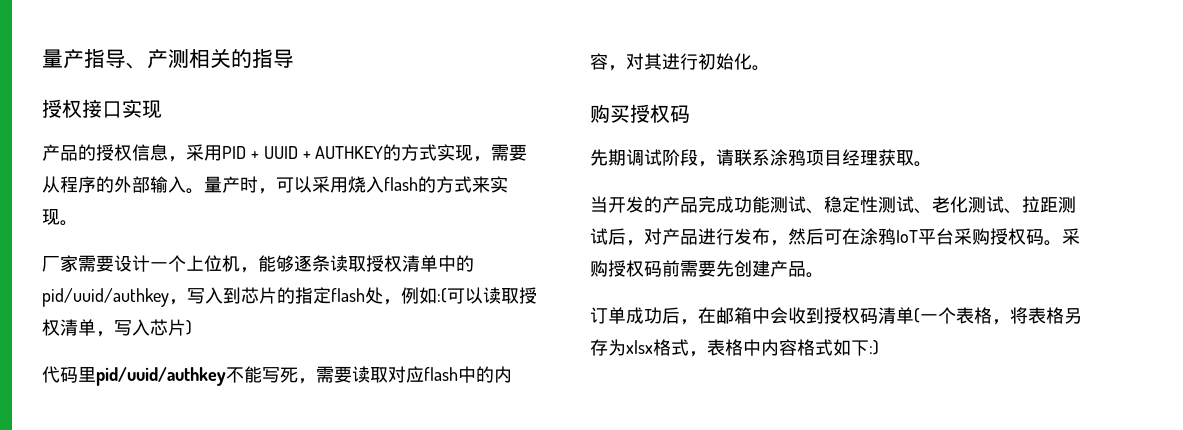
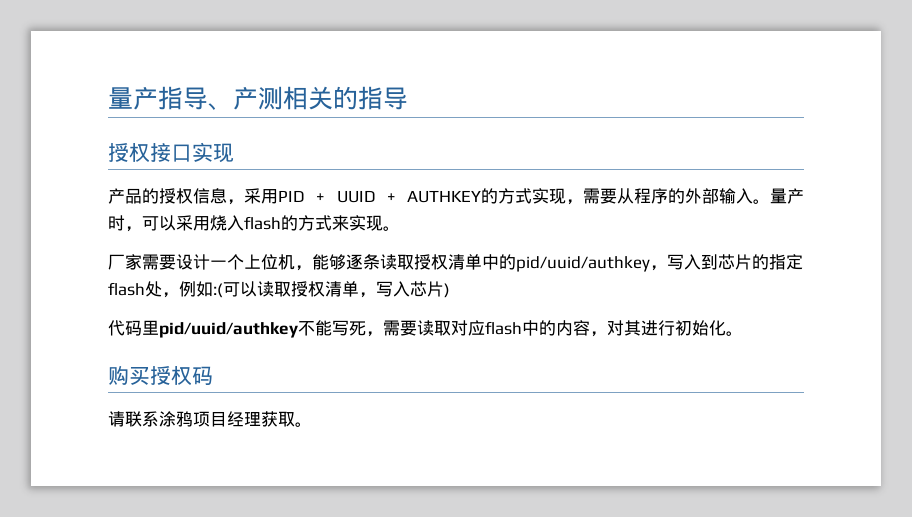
- 先期调试阶段，请联系涂鸦项目经理获取。
+ 请联系涂鸦项目经理获取。
- 当开发的产品完成功能测试、稳定性测试、老化测试、拉距测试后，对产品进行发布，然后可在涂鸦IoT平台采购授权码。采购授权码前需要先创建产品。
- 订单成功后，在邮箱中会收到授权码清单(一个表格，将表格另存为xlsx格式，表格中内容格式如下:)

